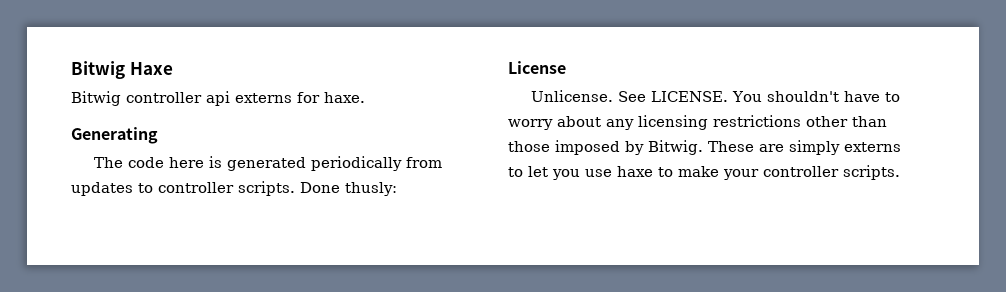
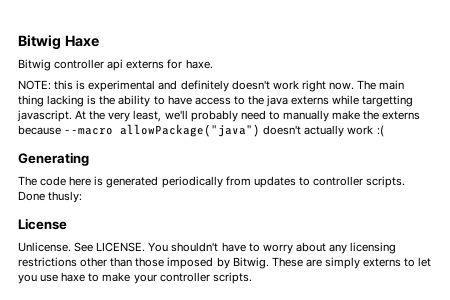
+ NOTE: this is experimental and definitely doesn't work right now. The main thing lacking is the ability to have access to the java externs while targetting javascript. At the very least, we'll probably need to manually make the externs because --macro allowPackage("java") doesn't actually work :(

